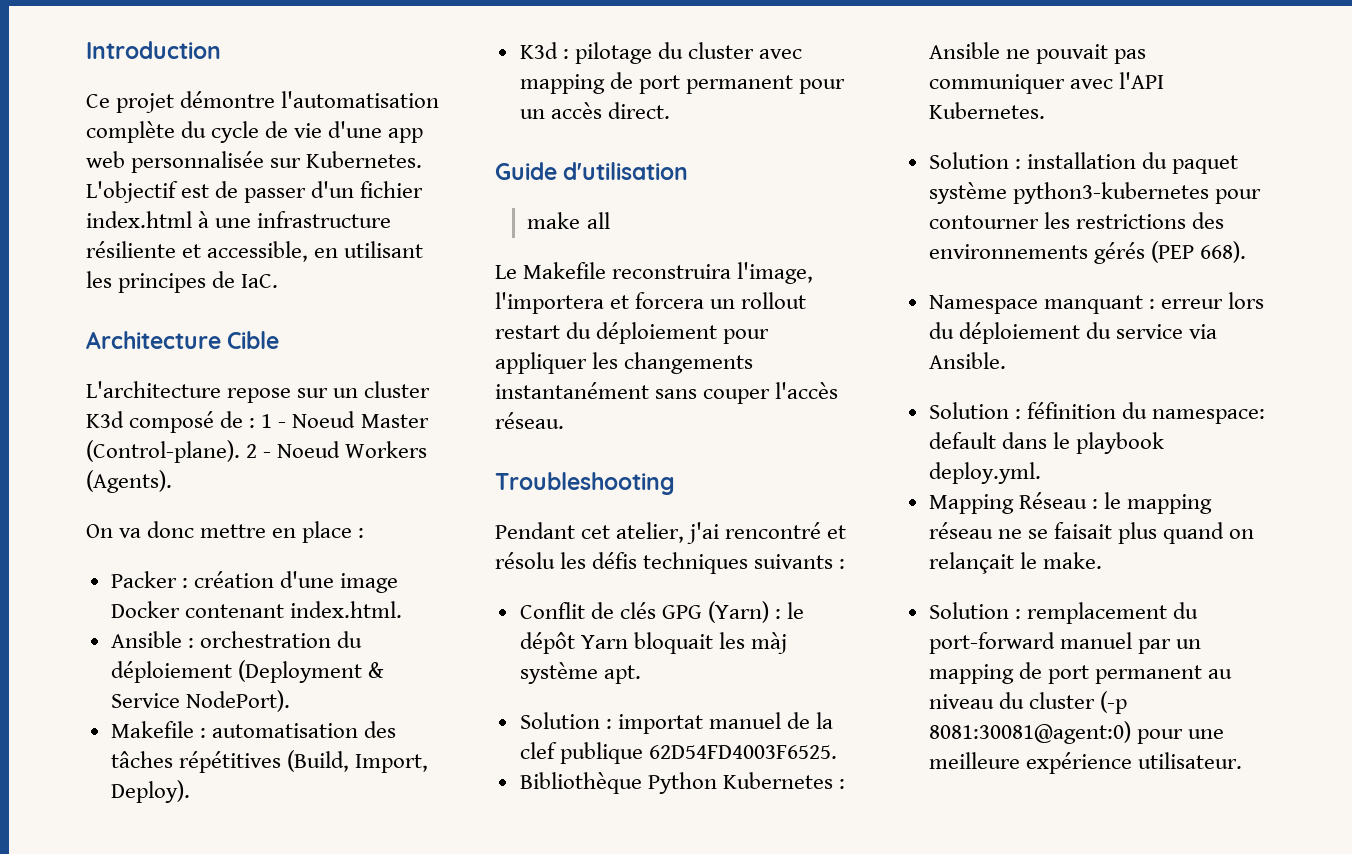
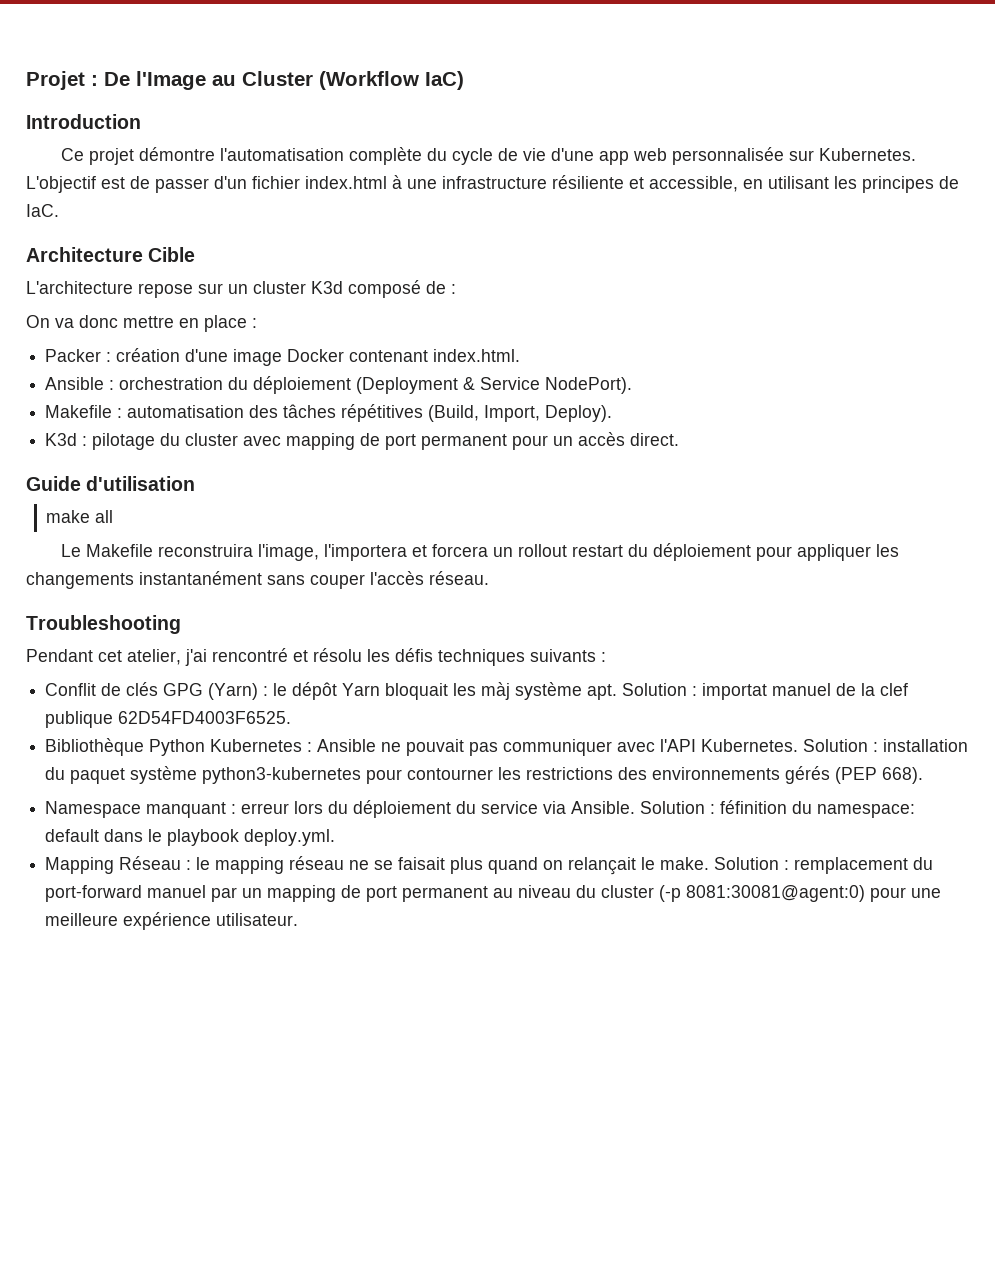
+ Projet : De l'Image au Cluster (Workflow IaC)
- L'architecture repose sur un cluster K3d composé de : 1 - Noeud Master (Control-plane). 2 - Noeud Workers (Agents).
+ L'architecture repose sur un cluster K3d composé de :
- Conflit de clés GPG (Yarn) : le dépôt Yarn bloquait les màj système apt.
- Solution : importat manuel de la clef publique 62D54FD4003F6525.
+ Conflit de clés GPG (Yarn) : le dépôt Yarn bloquait les màj système apt. Solution : importat manuel de la clef publique 62D54FD4003F6525.
- Bibliothèque Python Kubernetes : Ansible ne pouvait pas communiquer avec l'API Kubernetes.
- Solution : installation du paquet système python3-kubernetes pour contourner les restrictions des environnements gérés (PEP 668).
+ Bibliothèque Python Kubernetes : Ansible ne pouvait pas communiquer avec l'API Kubernetes. Solution : installation du paquet système python3-kubernetes pour contourner les restrictions des environnements gérés (PEP 668).
- Namespace manquant : erreur lors du déploiement du service via Ansible.
- Solution : féfinition du namespace: default dans le playbook deploy.yml.
+ Namespace manquant : erreur lors du déploiement du service via Ansible. Solution : féfinition du namespace: default dans le playbook deploy.yml.
- Mapping Réseau : le mapping réseau ne se faisait plus quand on relançait le make.
- Solution : remplacement du port-forward manuel par un mapping de port permanent au niveau du cluster (-p 8081:30081@agent:0) pour une meilleure expérience utilisateur.
+ Mapping Réseau : le mapping réseau ne se faisait plus quand on relançait le make. Solution : remplacement du port-forward manuel par un mapping de port permanent au niveau du cluster (-p 8081:30081@agent:0) pour une meilleure expérience utilisateur.

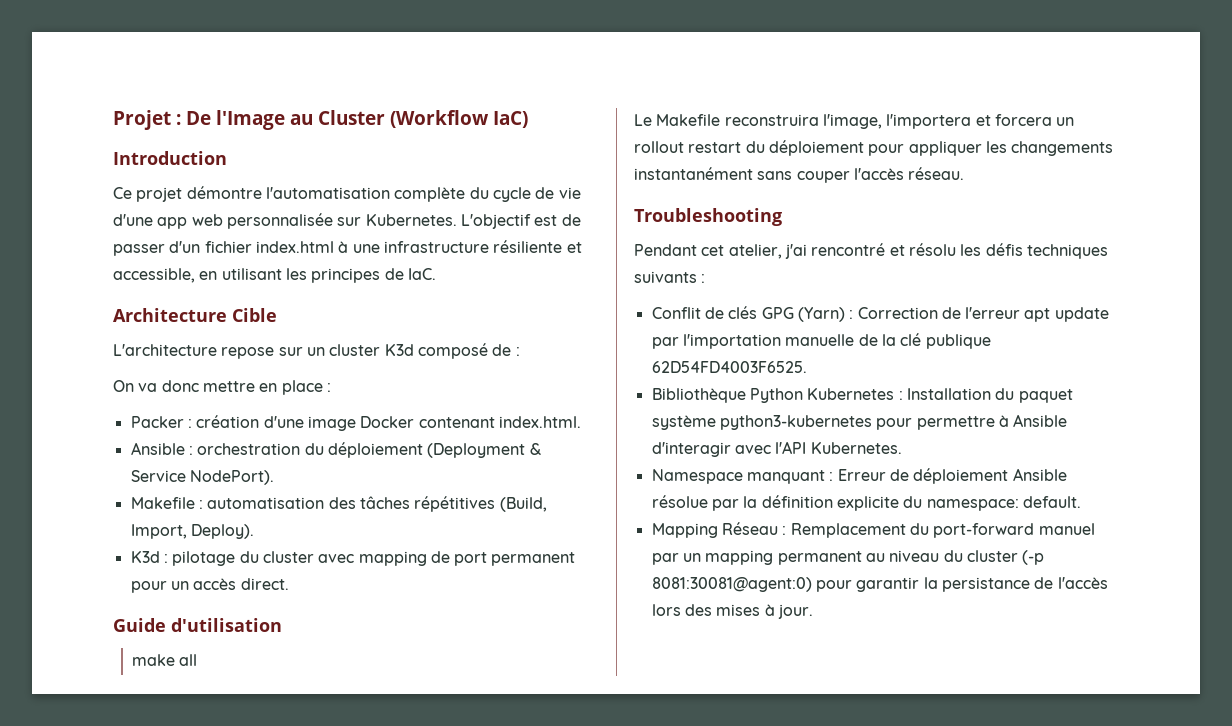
- Conflit de clés GPG (Yarn) : le dépôt Yarn bloquait les màj système apt. Solution : importat manuel de la clef publique 62D54FD4003F6525.
+ Conflit de clés GPG (Yarn) : Correction de l'erreur apt update par l'importation manuelle de la clé publique 62D54FD4003F6525.
- Bibliothèque Python Kubernetes : Ansible ne pouvait pas communiquer avec l'API Kubernetes. Solution : installation du paquet système python3-kubernetes pour contourner les restrictions des environnements gérés (PEP 668).
- Namespace manquant : erreur lors du déploiement du service via Ansible. Solution : féfinition du namespace: default dans le playbook deploy.yml.
- Mapping Réseau : le mapping réseau ne se faisait plus quand on relançait le make. Solution : remplacement du port-forward manuel par un mapping de port permanent au niveau du cluster (-p 8081:30081@agent:0) pour une meilleure expérience utilisateur.
+ Bibliothèque Python Kubernetes : Installation du paquet système python3-kubernetes pour permettre à Ansible d'interagir avec l'API Kubernetes.
+ Namespace manquant : Erreur de déploiement Ansible résolue par la définition explicite du namespace: default.
+ Mapping Réseau : Remplacement du port-forward manuel par un mapping permanent au niveau du cluster (-p 8081:30081@agent:0) pour garantir la persistance de l'accès lors des mises à jour.

